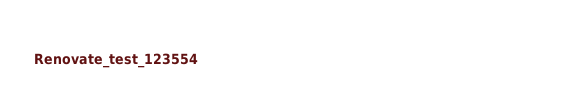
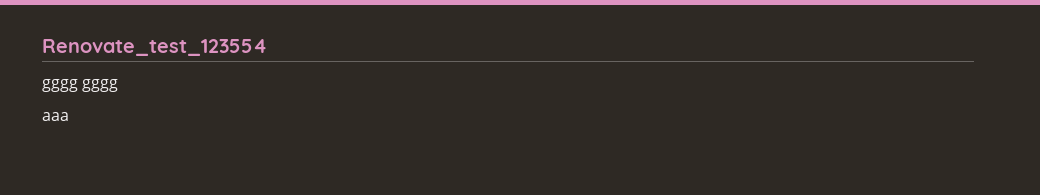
+ gggg gggg
+ aaa

